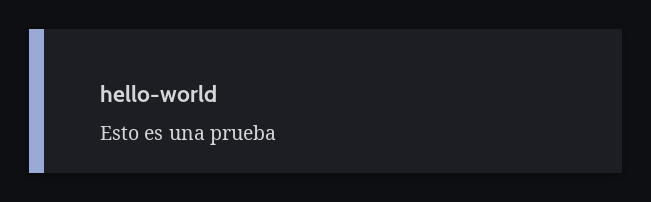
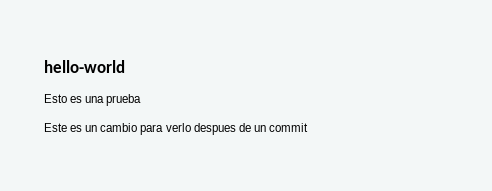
+ Este es un cambio para verlo despues de un commit

